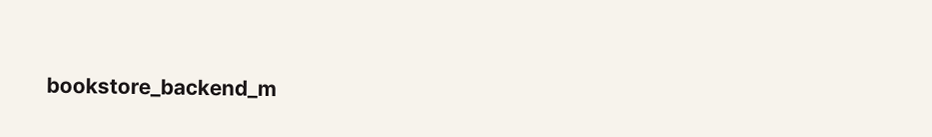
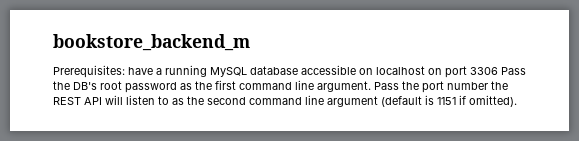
+ Prerequisites: have a running MySQL database accessible on localhost on port 3306 Pass the DB's root password as the first command line argument. Pass the port number the REST API will listen to as the second command line argument (default is 1151 if omitted).

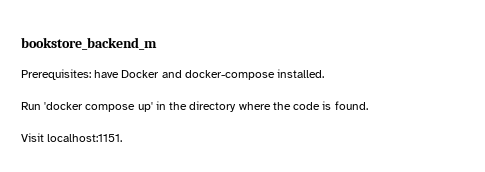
- Prerequisites: have a running MySQL database accessible on localhost on port 3306 Pass the DB's root password as the first command line argument. Pass the port number the REST API will listen to as the second command line argument (default is 1151 if omitted).
+ Prerequisites: have Docker and docker-compose installed.
+ Run 'docker compose up' in the directory where the code is found.
+ Visit localhost:1151.

